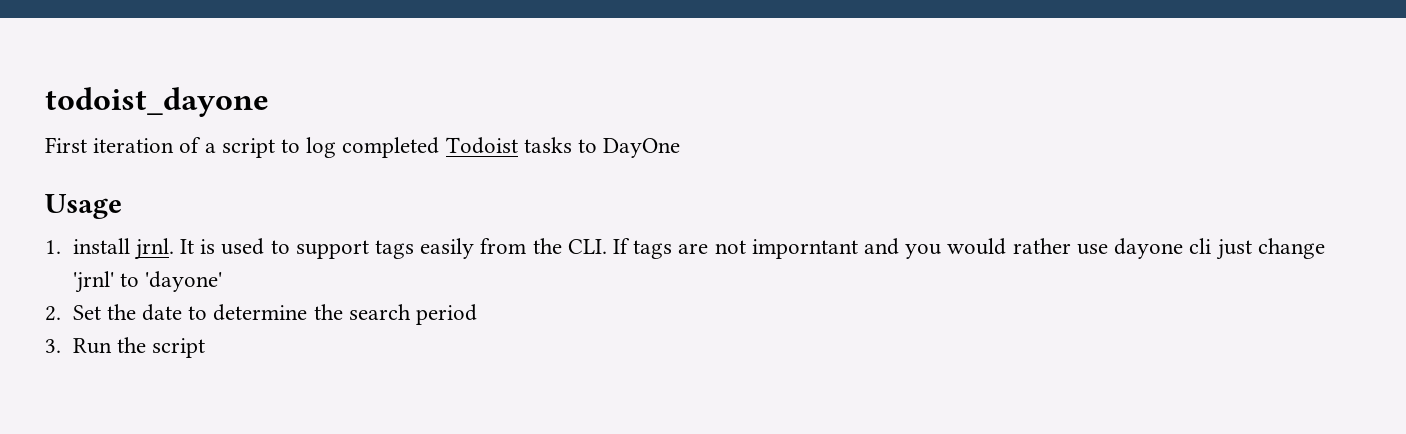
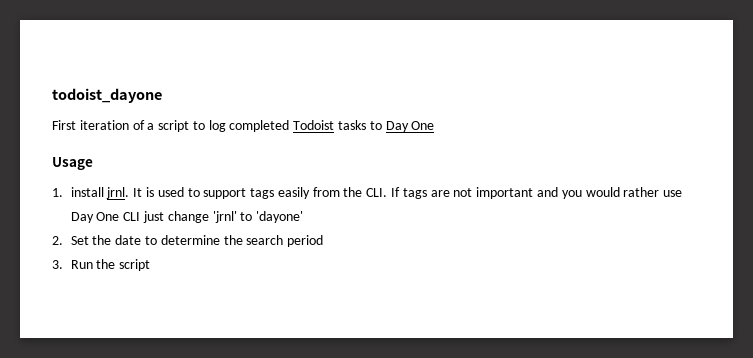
- First iteration of a script to log completed Todoist tasks to DayOne
+ First iteration of a script to log completed Todoist tasks to Day One
- It is used to support tags easily from the CLI. If tags are not imporntant and you would rather use dayone cli just change 'jrnl' to 'dayone'
+ It is used to support tags easily from the CLI. If tags are not important and you would rather use Day One CLI just change 'jrnl' to 'dayone'

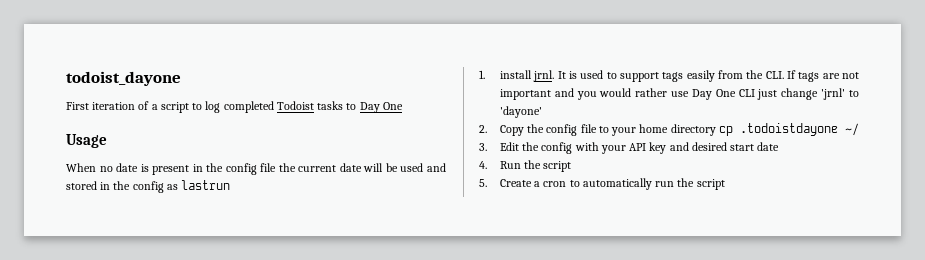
+ When no date is present in the config file the current date will be used and stored in the config as lastrun
- 2. Set the date to determine the search period
- 3. Run the script
+ 2. Copy the config file to your home directory cp .todoistdayone ~/
+ 3. Edit the config with your API key and desired start date
+ 4. Run the script
+ 5. Create a cron to automatically run the script

